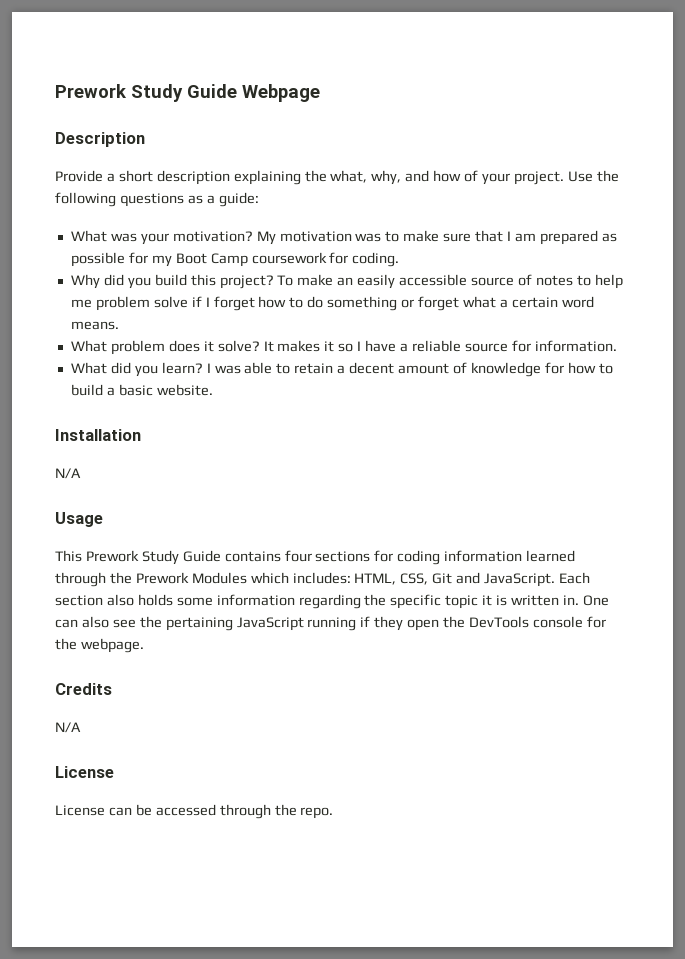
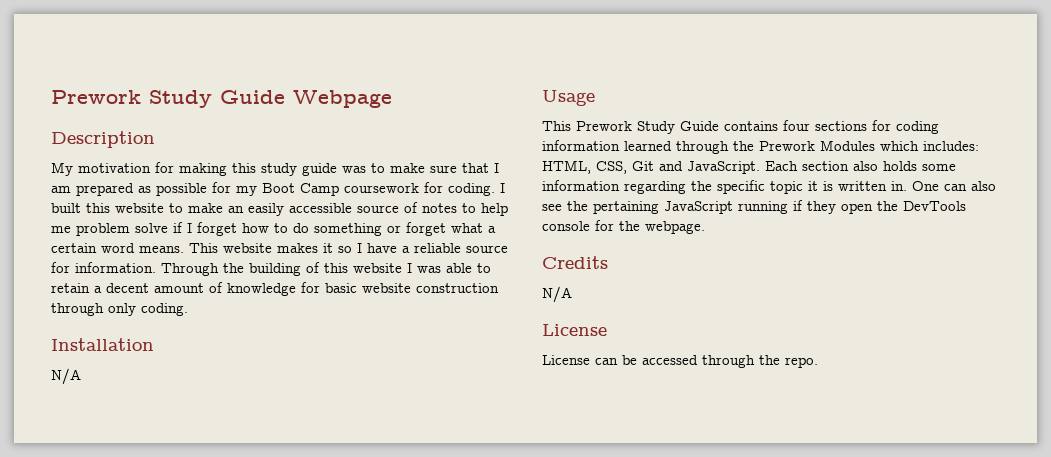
- Provide a short description explaining the what, why, and how of your project. Use the following questions as a guide:
- What was your motivation? My motivation was to make sure that I am prepared as possible for my Boot Camp coursework for coding.
- Why did you build this project? To make an easily accessible source of notes to help me problem solve if I forget how to do something or forget what a certain word means.
- What problem does it solve? It makes it so I have a reliable source for information.
- What did you learn? I was able to retain a decent amount of knowledge for how to build a basic website.
+ My motivation for making this study guide was to make sure that I am prepared as possible for my Boot Camp coursework for coding. I built this website to make an easily accessible source of notes to help me problem solve if I forget how to do something or forget what a certain word means. This website makes it so I have a reliable source for information. Through the building of this website I was able to retain a decent amount of knowledge for basic website construction through only coding.

